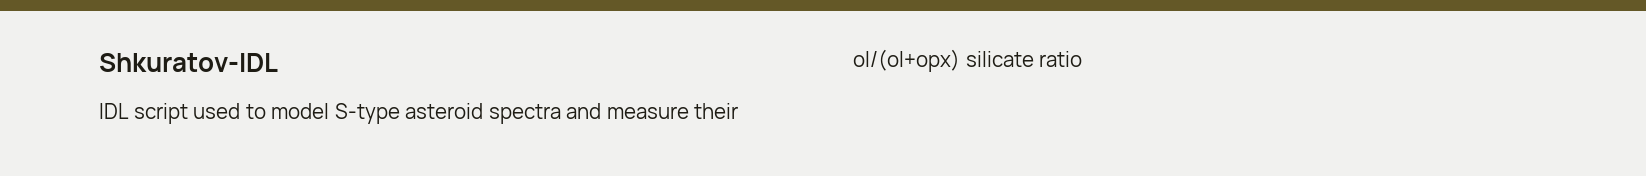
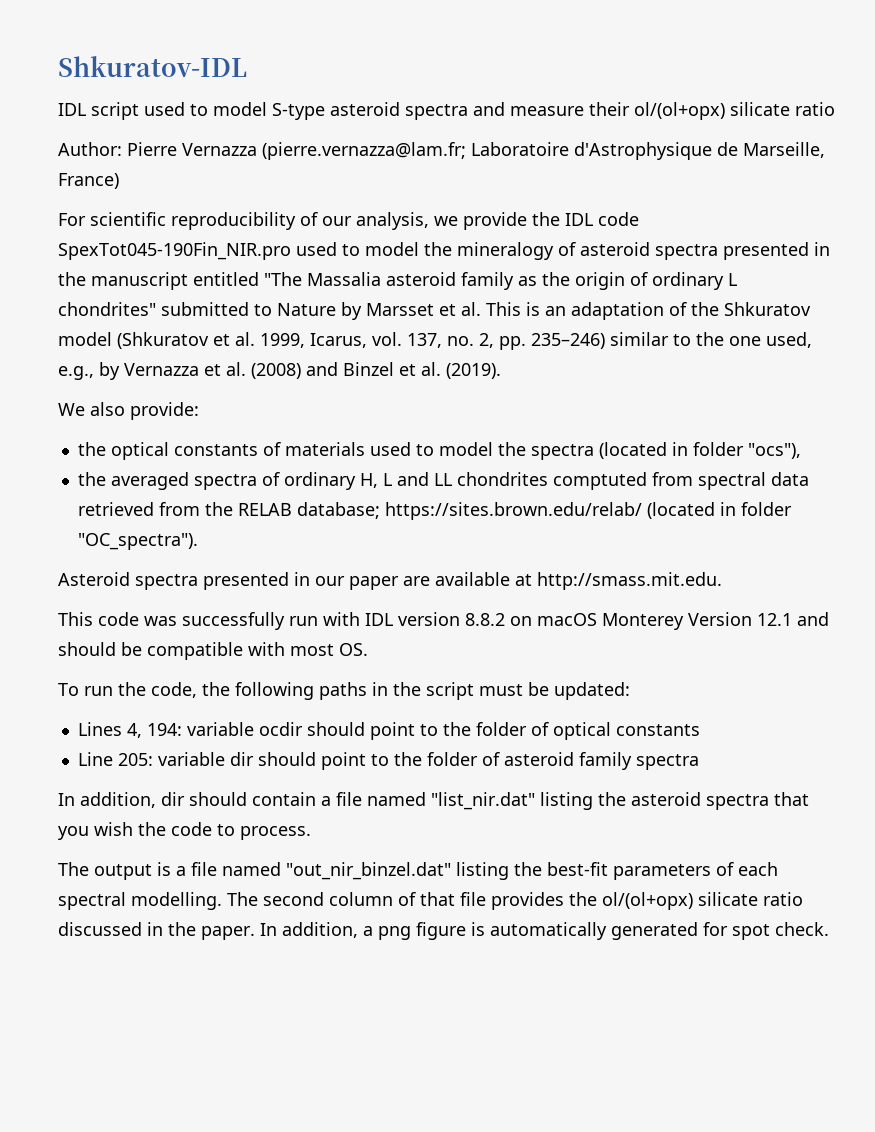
+ Author: Pierre Vernazza (pierre.vernazza@lam.fr; Laboratoire d'Astrophysique de Marseille, France)
+ For scientific reproducibility of our analysis, we provide the IDL code SpexTot045-190Fin_NIR.pro used to model the mineralogy of asteroid spectra presented in the manuscript entitled "The Massalia asteroid family as the origin of ordinary L chondrites" submitted to Nature by Marsset et al. This is an adaptation of the Shkuratov model (Shkuratov et al. 1999, Icarus, vol. 137, no. 2, pp. 235–246) similar to the one used, e.g., by Vernazza et al. (2008) and Binzel et al. (2019).
+ We also provide:
+ the optical constants of materials used to model the spectra (located in folder "ocs"),
+ the averaged spectra of ordinary H, L and LL chondrites comptuted from spectral data retrieved from the RELAB database; https://sites.brown.edu/relab/ (located in folder "OC_spectra").
+ Asteroid spectra presented in our paper are available at http://smass.mit.edu.
+ This code was successfully run with IDL version 8.8.2 on macOS Monterey Version 12.1 and should be compatible with most OS.
+ To run the code, the following paths in the script must be updated:
+ Lines 4, 194: variable ocdir should point to the folder of optical constants
+ Line 205: variable dir should point to the folder of asteroid family spectra
+ In addition, dir should contain a file named "list_nir.dat" listing the asteroid spectra that you wish the code to process.
+ The output is a file named "out_nir_binzel.dat" listing the best-fit parameters of each spectral modelling. The second column of that file provides the ol/(ol+opx) silicate ratio discussed in the paper. In addition, a png figure is automatically generated for spot check.

